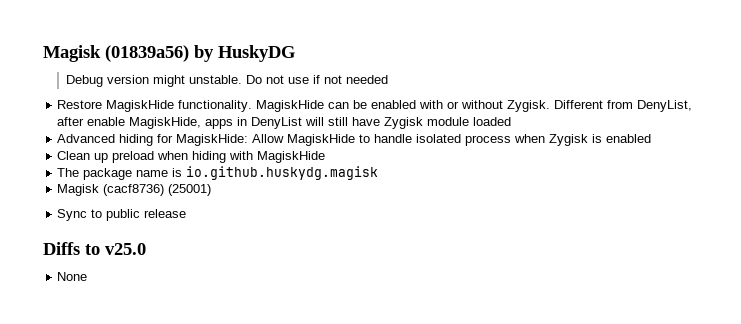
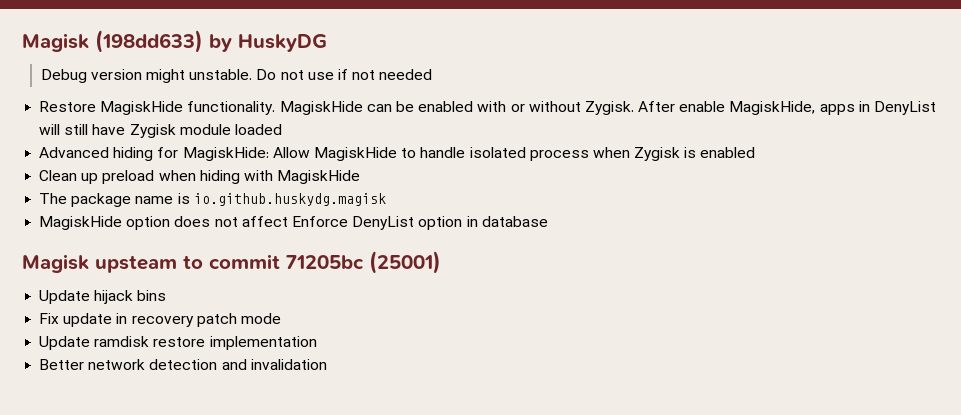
- Magisk (01839a56) by HuskyDG
+ Magisk (198dd633) by HuskyDG
- Different from DenyList, after enable MagiskHide, apps in DenyList will still have Zygisk module loaded
+ After enable MagiskHide, apps in DenyList will still have Zygisk module loaded
- Magisk (cacf8736) (25001)
- Sync to public release
- Diffs to v25.0
- None
+ MagiskHide option does not affect Enforce DenyList option in database
+ Magisk upsteam to commit 71205bc (25001)
+ Update hijack bins
+ Fix update in recovery patch mode
+ Update ramdisk restore implementation
+ Better network detection and invalidation

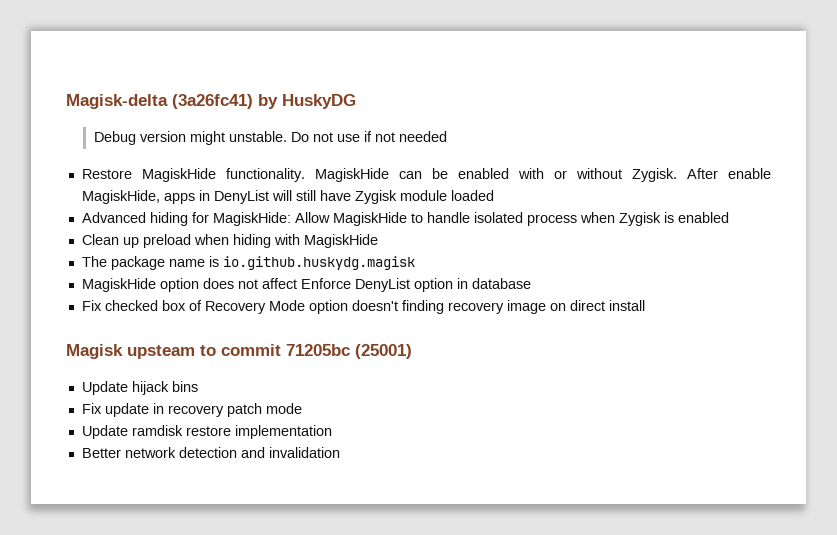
- Magisk (198dd633) by HuskyDG
+ Magisk-delta (3a26fc41) by HuskyDG
+ Fix checked box of Recovery Mode option doesn't finding recovery image on direct install

